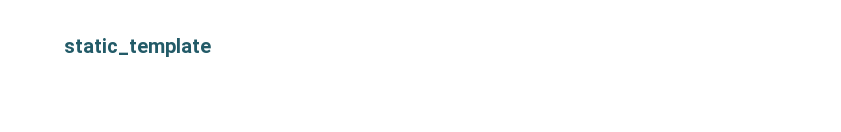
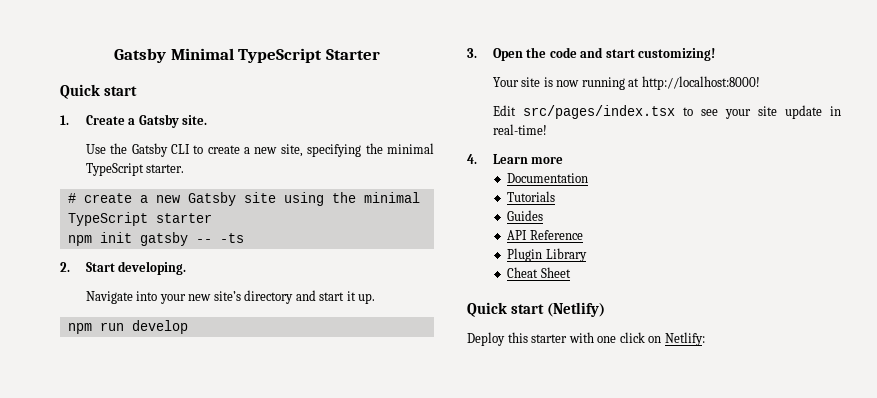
- static_template
+ Gatsby Minimal TypeScript Starter
+ Quick start
+ 1. Create a Gatsby site.
+ Use the Gatsby CLI to create a new site, specifying the minimal TypeScript starter.
+ # create a new Gatsby site using the minimal TypeScript starter
+ npm init gatsby -- -ts
+ 2. Start developing.
+ Navigate into your new site’s directory and start it up.
+ npm run develop
+ 3. Open the code and start customizing!
+ Your site is now running at http://localhost:8000!
+ Edit src/pages/index.tsx to see your site update in real-time!
+ 4. Learn more
+ Documentation
+ Tutorials
+ Guides
+ API Reference
+ Plugin Library
+ Cheat Sheet
+ Quick start (Netlify)
+ Deploy this starter with one click on Netlify:

